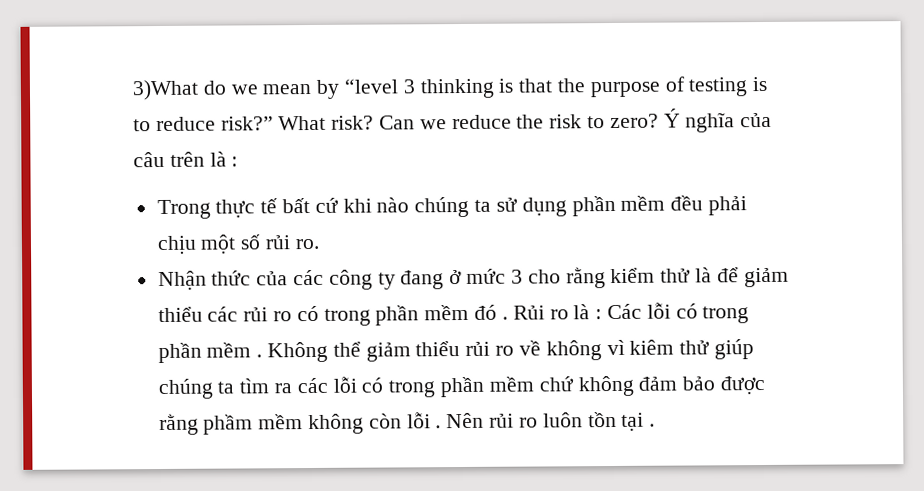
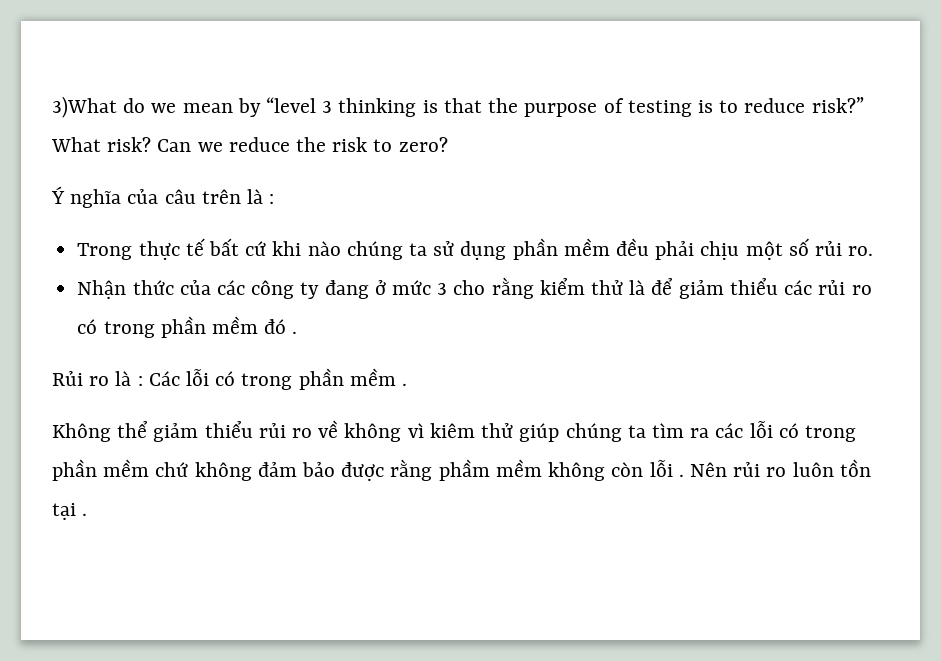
- Can we reduce the risk to zero? Ý nghĩa của câu trên là :
+ Can we reduce the risk to zero?
+ Ý nghĩa của câu trên là :
- Nhận thức của các công ty đang ở mức 3 cho rằng kiểm thử là để giảm thiểu các rủi ro có trong phần mềm đó . Rủi ro là :
+ Nhận thức của các công ty đang ở mức 3 cho rằng kiểm thử là để giảm thiểu các rủi ro có trong phần mềm đó .
+ Rủi ro là :
- Các lỗi có trong phần mềm . Không thể giảm thiểu rủi ro về không vì kiêm thử giúp chúng ta tìm ra các lỗi có trong phần mềm chứ không đảm bảo được rằng phầm mềm không còn lỗi .
+ Các lỗi có trong phần mềm .
+ Không thể giảm thiểu rủi ro về không vì kiêm thử giúp chúng ta tìm ra các lỗi có trong phần mềm chứ không đảm bảo được rằng phầm mềm không còn lỗi .

